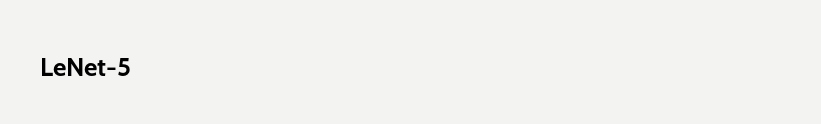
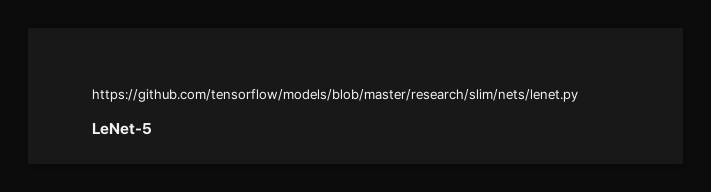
+ https://github.com/tensorflow/models/blob/master/research/slim/nets/lenet.py

